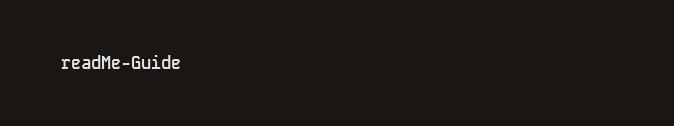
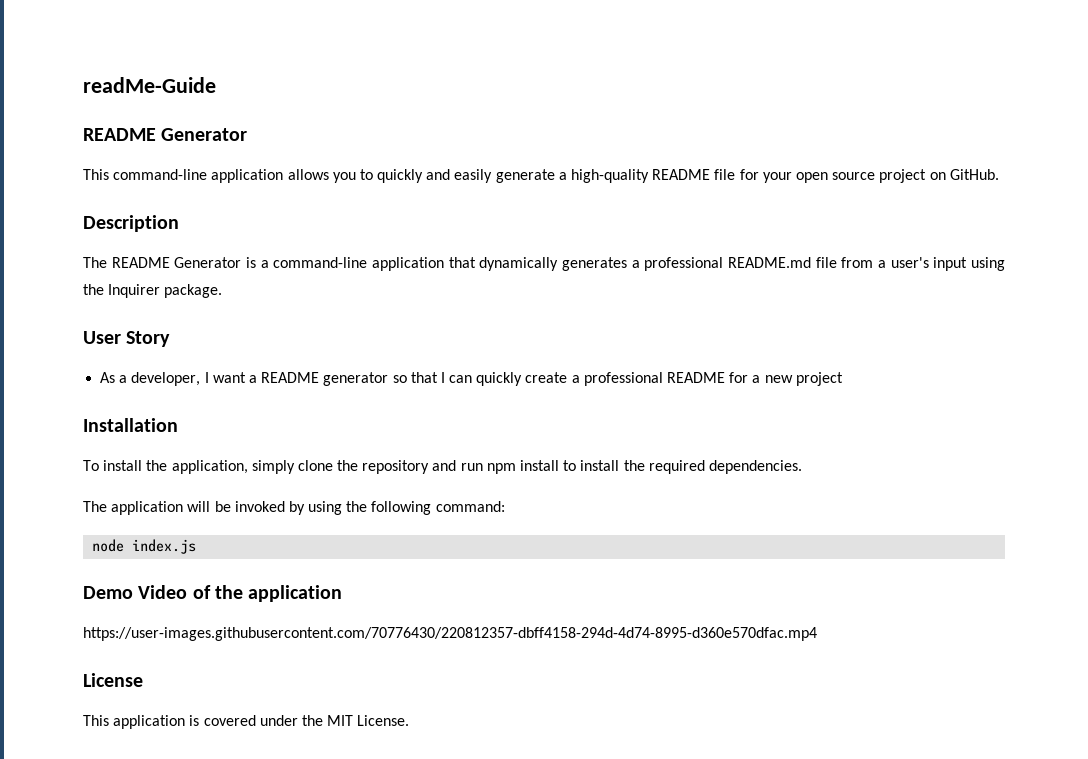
  readMe-Guide
+ README Generator
+ This command-line application allows you to quickly and easily generate a high-quality README file for your open source project on GitHub.
+ Description
+ The README Generator is a command-line application that dynamically generates a professional README.md file from a user's input using the Inquirer package.
+ User Story
+ As a developer, I want a README generator so that I can quickly create a professional README for a new project
+ Installation
+ To install the application, simply clone the repository and run npm install to install the required dependencies.
+ The application will be invoked by using the following command:
+ node index.js
+ Demo Video of the application
+ https://user-images.githubusercontent.com/70776430/220812357-dbff4158-294d-4d74-8995-d360e570dfac.mp4
+ License
+ This application is covered under the MIT License.

